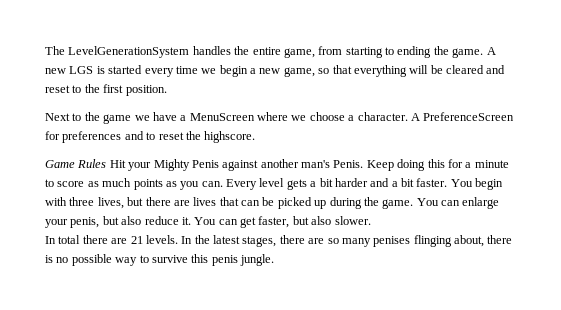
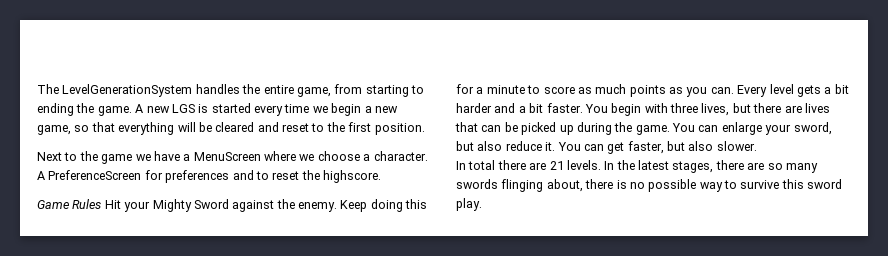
- Game Rules Hit your Mighty Penis against another man's Penis.
+ Game Rules Hit your Mighty Sword against the enemy.
- You can enlarge your penis, but also reduce it.
+ You can enlarge your sword, but also reduce it.
- In the latest stages, there are so many penises flinging about, there is no possible way to survive this penis jungle.
+ In the latest stages, there are so many swords flinging about, there is no possible way to survive this sword play.

